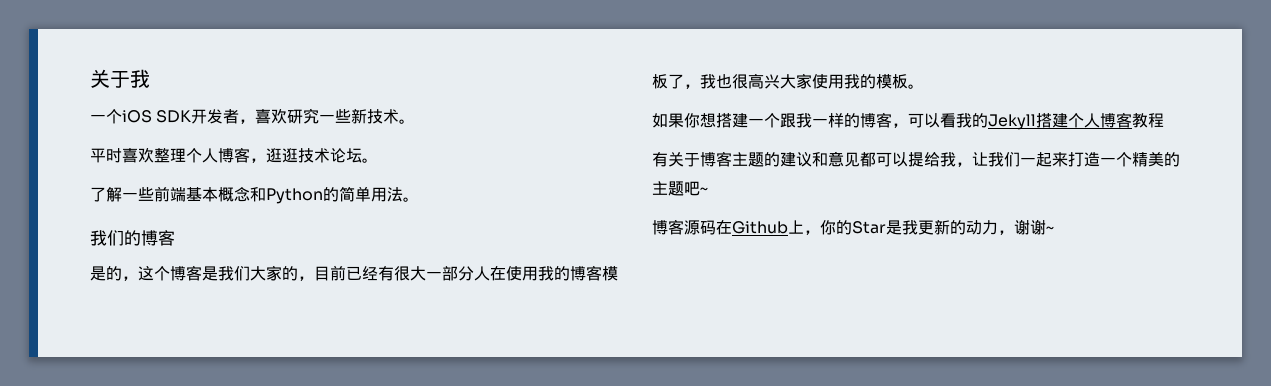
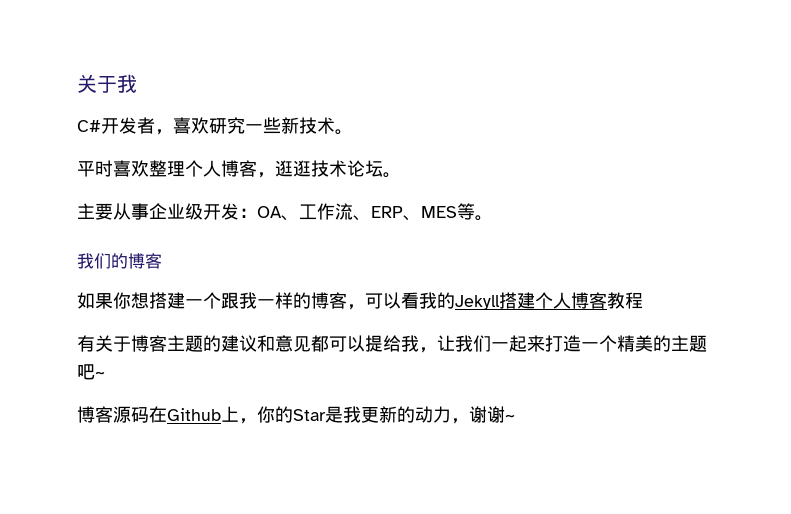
- 一个iOS SDK开发者，喜欢研究一些新技术。
+ C#开发者，喜欢研究一些新技术。
- 了解一些前端基本概念和Python的简单用法。
+ 主要从事企业级开发：OA、工作流、ERP、MES等。
  我们的博客
- 是的，这个博客是我们大家的，目前已经有很大一部分人在使用我的博客模板了，我也很高兴大家使用我的模板。

